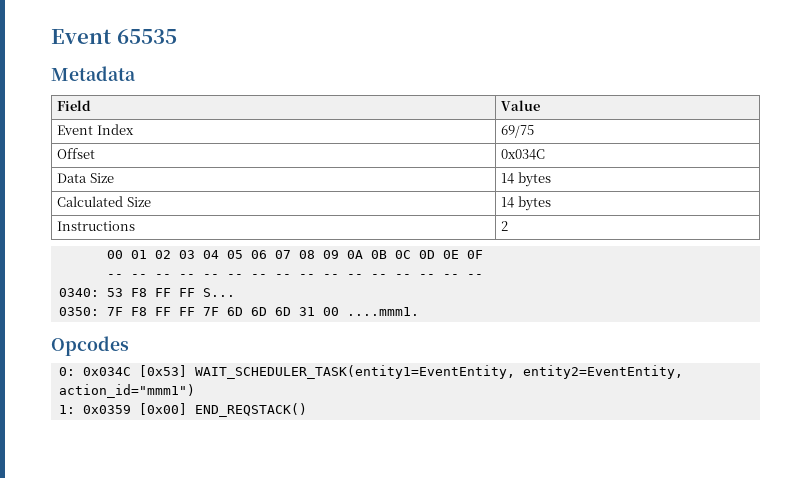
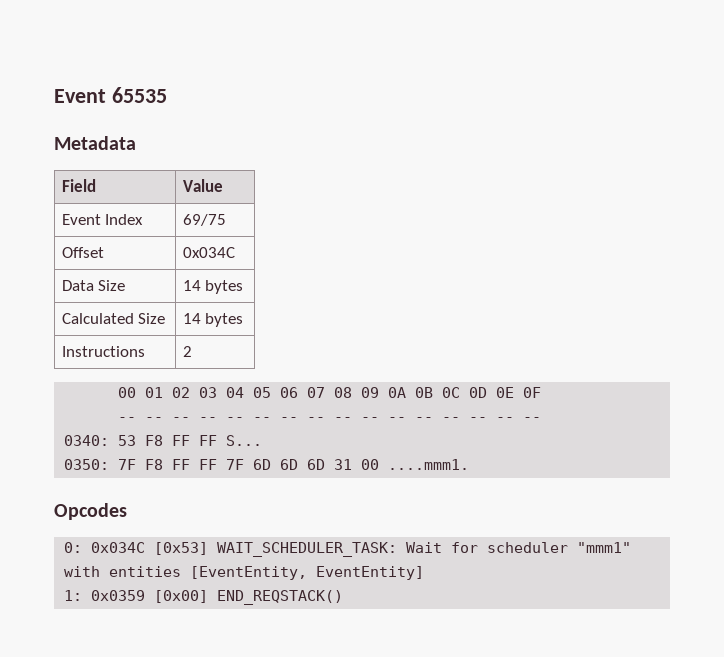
- 0: 0x034C [0x53] WAIT_SCHEDULER_TASK(entity1=EventEntity, entity2=EventEntity, action_id="mmm1")
+ 0: 0x034C [0x53] WAIT_SCHEDULER_TASK: Wait for scheduler "mmm1" with entities [EventEntity, EventEntity]

